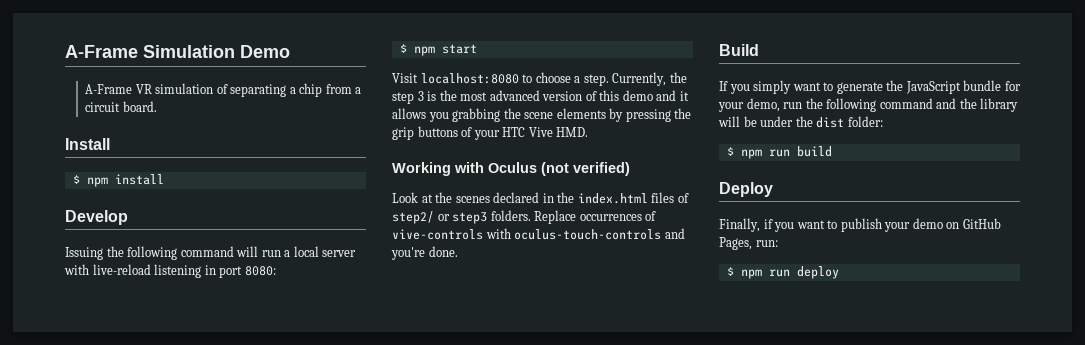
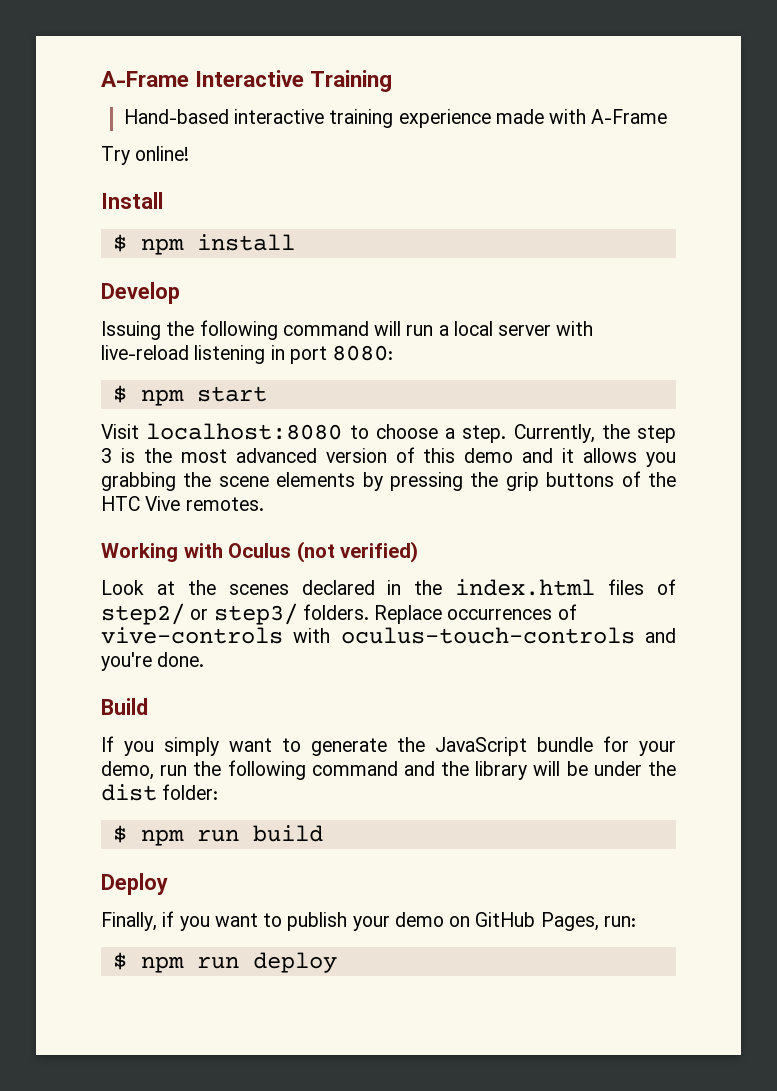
- A-Frame Simulation Demo
- A-Frame VR simulation of separating a chip from a circuit board.
+ A-Frame Interactive Training
+ Hand-based interactive training experience made with A-Frame
+ Try online!
- Currently, the step 3 is the most advanced version of this demo and it allows you grabbing the scene elements by pressing the grip buttons of your HTC Vive HMD.
+ Currently, the step 3 is the most advanced version of this demo and it allows you grabbing the scene elements by pressing the grip buttons of the HTC Vive remotes.
- Look at the scenes declared in the index.html files of step2/ or step3 folders.
+ Look at the scenes declared in the index.html files of step2/ or step3/ folders.

